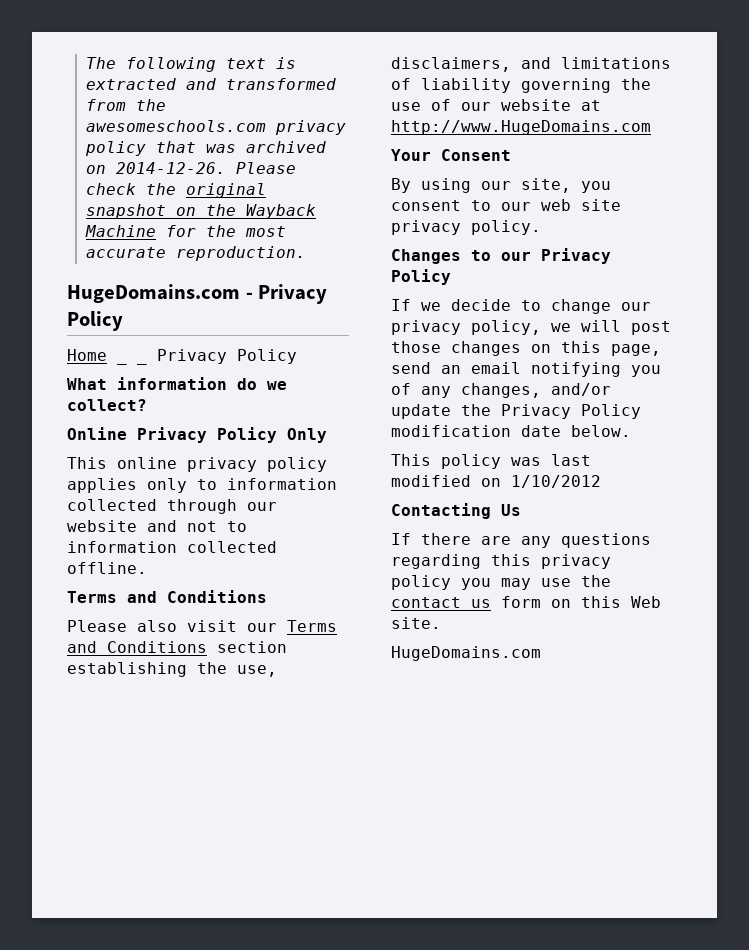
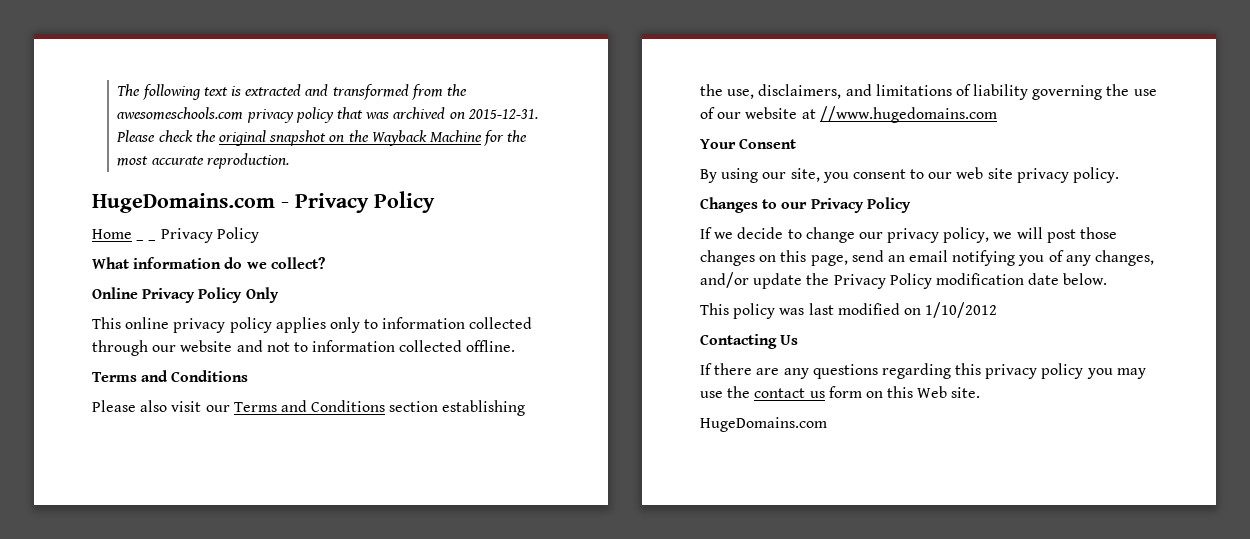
- The following text is extracted and transformed from the awesomeschools.com privacy policy that was archived on 2014-12-26.
+ The following text is extracted and transformed from the awesomeschools.com privacy policy that was archived on 2015-12-31.
- Please also visit our Terms and Conditions section establishing the use, disclaimers, and limitations of liability governing the use of our website at http://www.HugeDomains.com
+ Please also visit our Terms and Conditions section establishing the use, disclaimers, and limitations of liability governing the use of our website at //www.hugedomains.com

